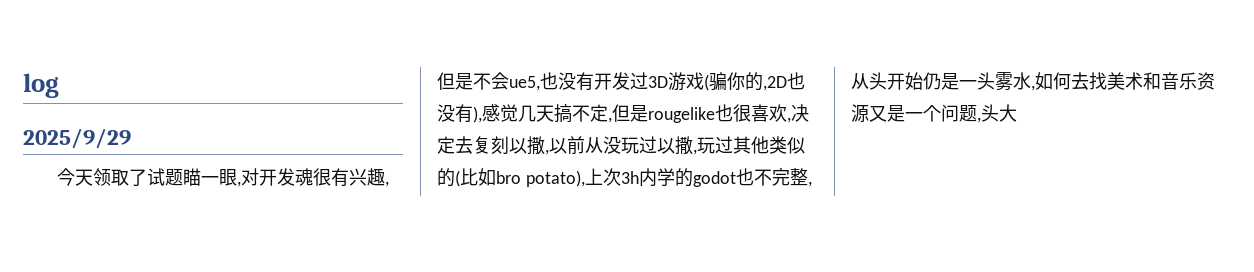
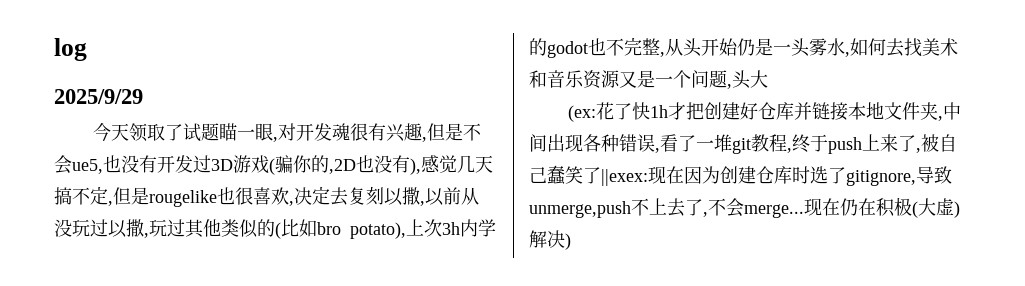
+ (ex:花了快1h才把创建好仓库并链接本地文件夹,中间出现各种错误,看了一堆git教程,终于push上来了,被自己蠢笑了||exex:现在因为创建仓库时选了gitignore,导致unmerge,push不上去了,不会merge...现在仍在积极(大虚)解决)

